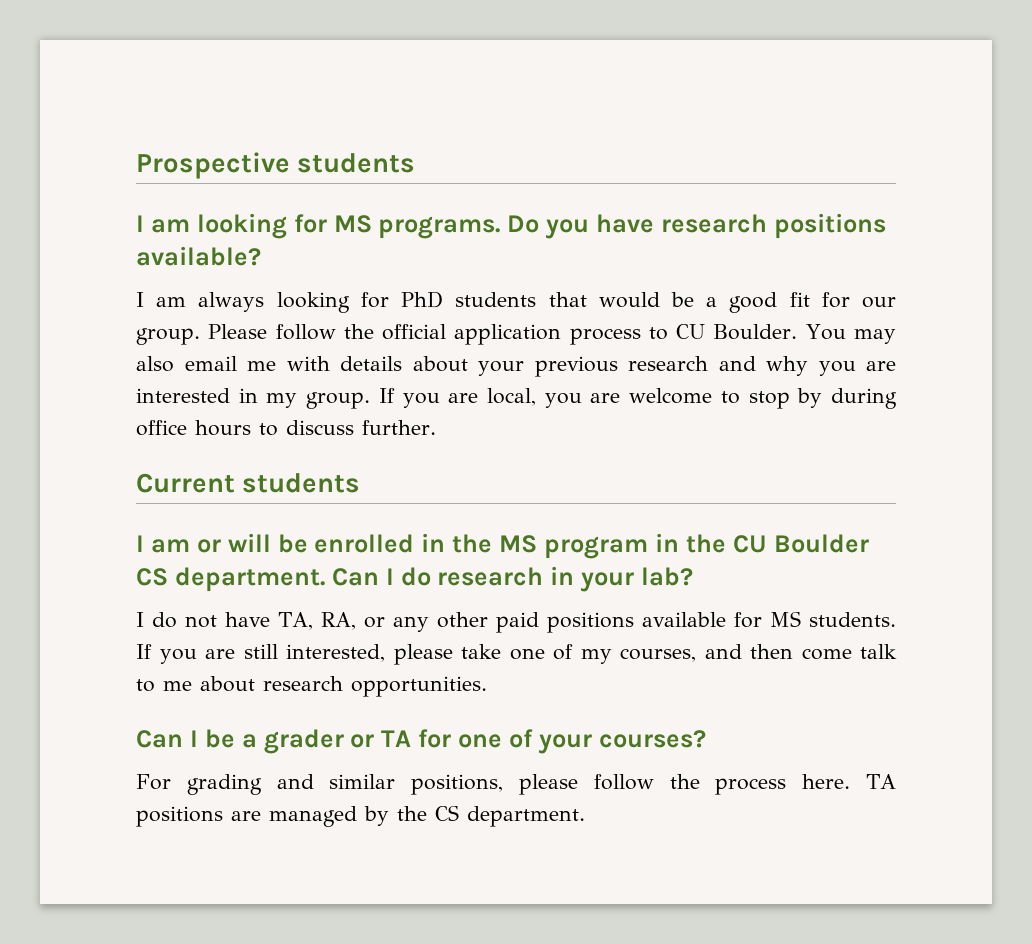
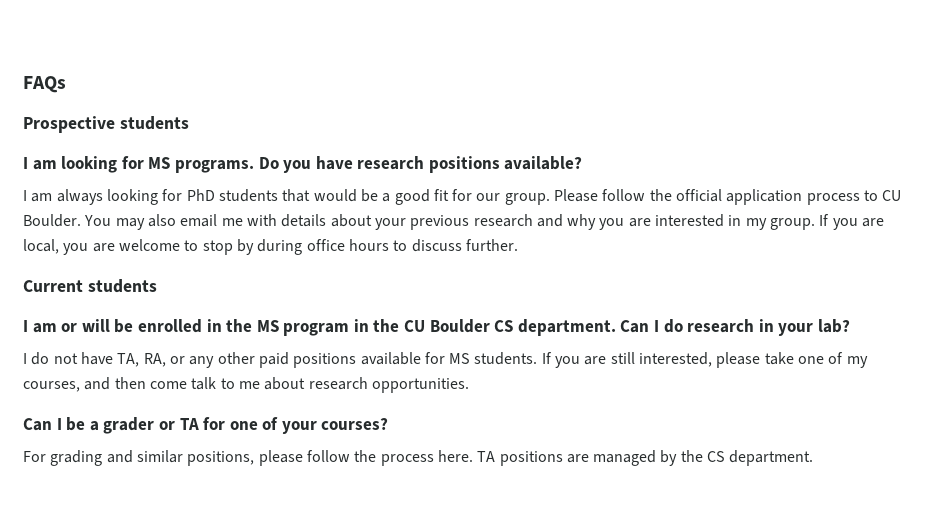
+ FAQs

